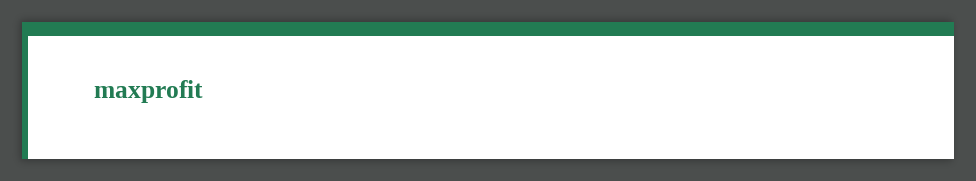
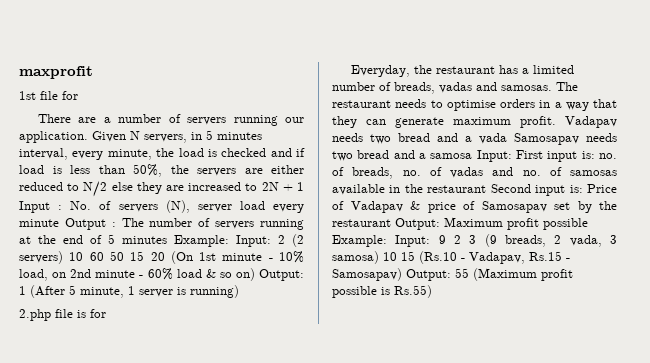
+ 1st file for
+ There are a number of servers running our application. Given N servers, in 5 minutes interval, every minute, the load is checked and if load is less than 50%, the servers are either reduced to N/2 else they are increased to 2N + 1 Input : No. of servers (N), server load every minute Output : The number of servers running at the end of 5 minutes Example: Input: 2 (2 servers) 10 60 50 15 20 (On 1st minute - 10% load, on 2nd minute - 60% load & so on) Output: 1 (After 5 minute, 1 server is running)
+ 2.php file is for
+ Everyday, the restaurant has a limited number of breads, vadas and samosas. The restaurant needs to optimise orders in a way that they can generate maximum profit. Vadapav needs two bread and a vada Samosapav needs two bread and a samosa Input: First input is: no. of breads, no. of vadas and no. of samosas available in the restaurant Second input is: Price of Vadapav & price of Samosapav set by the restaurant Output: Maximum profit possible Example: Input: 9 2 3 (9 breads, 2 vada, 3 samosa) 10 15 (Rs.10 - Vadapav, Rs.15 - Samosapav) Output: 55 (Maximum profit possible is Rs.55)

